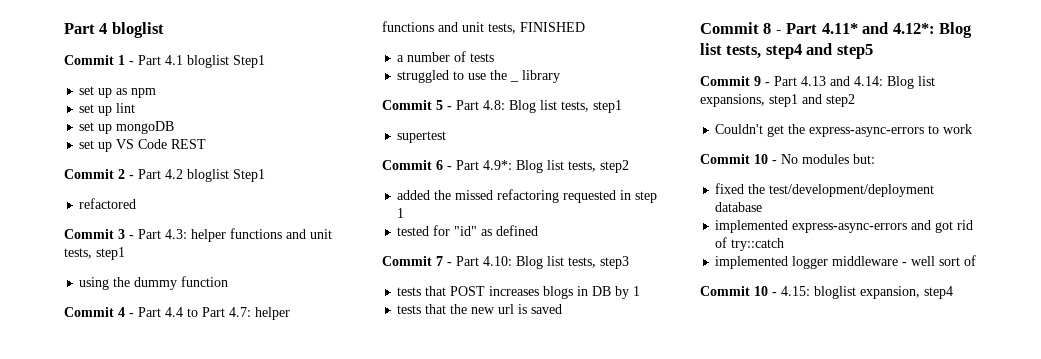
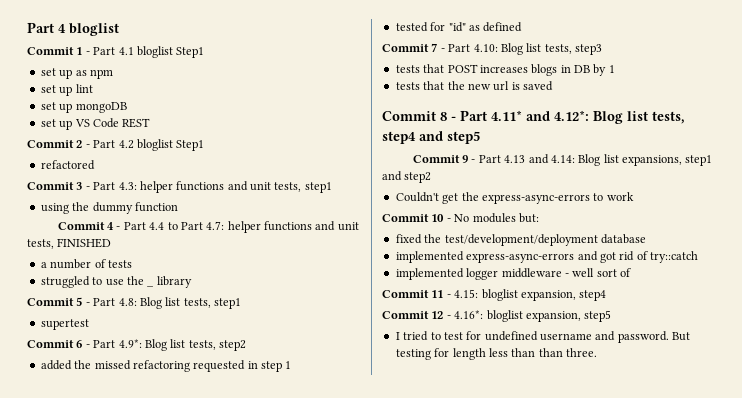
- Commit 10 - 4.15: bloglist expansion, step4
+ Commit 11 - 4.15: bloglist expansion, step4
+ Commit 12 - 4.16*: bloglist expansion, step5
+ I tried to test for undefined username and password. But testing for length less than than three.

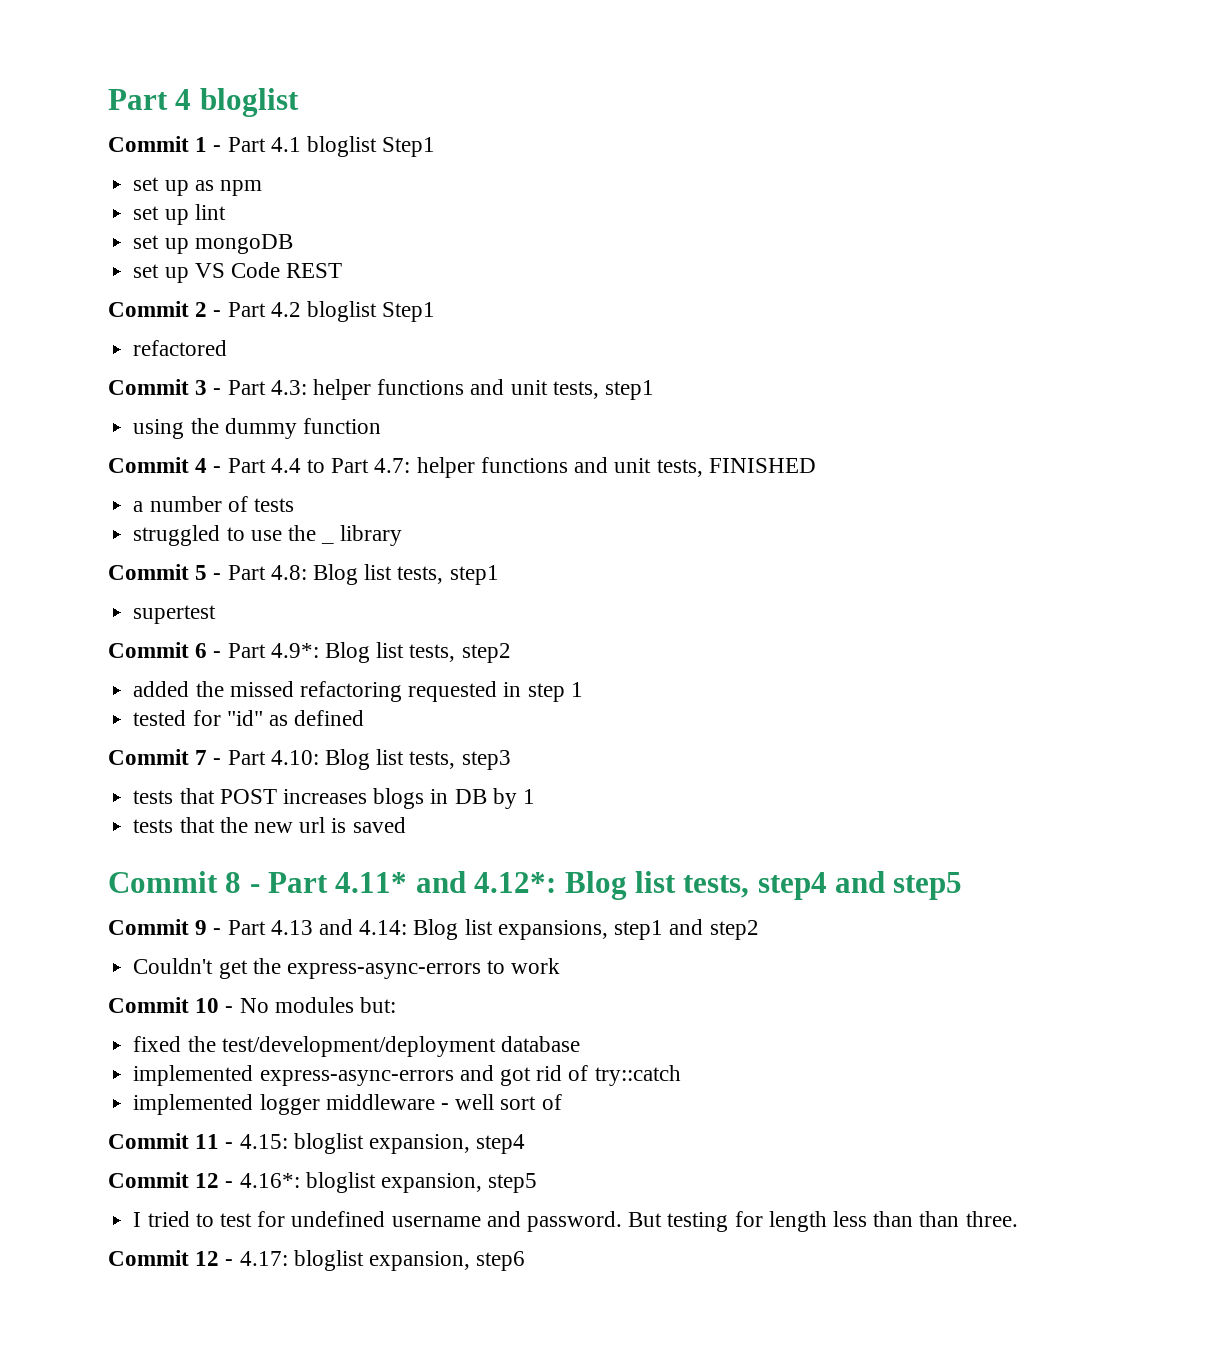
+ Commit 12 - 4.17: bloglist expansion, step6

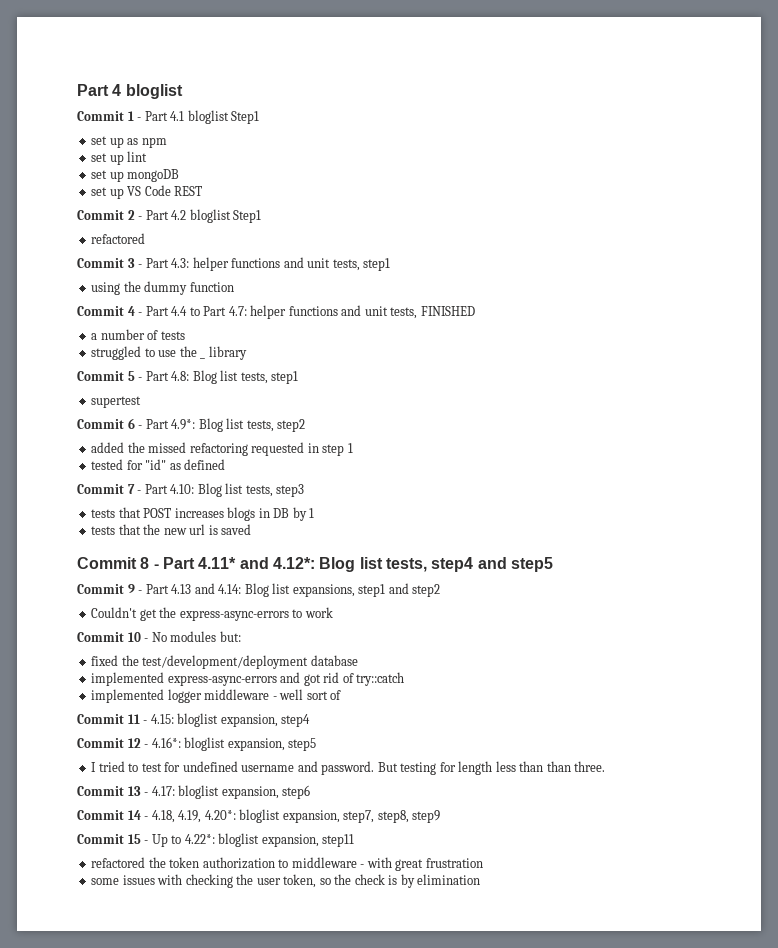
- Commit 12 - 4.17: bloglist expansion, step6
+ Commit 13 - 4.17: bloglist expansion, step6
+ Commit 14 - 4.18, 4.19, 4.20*: bloglist expansion, step7, step8, step9
+ Commit 15 - Up to 4.22*: bloglist expansion, step11
+ refactored the token authorization to middleware - with great frustration
+ some issues with checking the user token, so the check is by elimination

